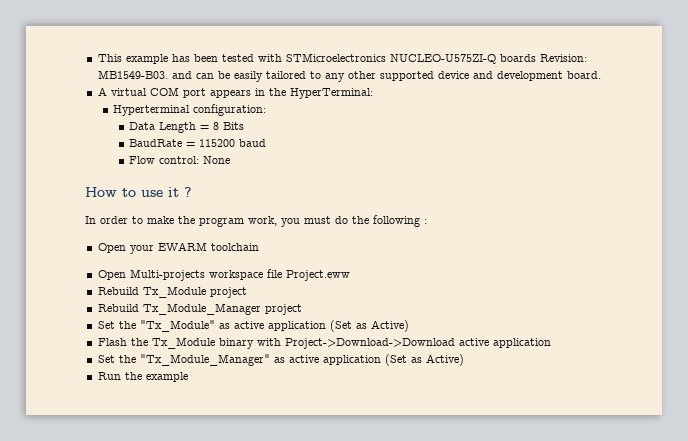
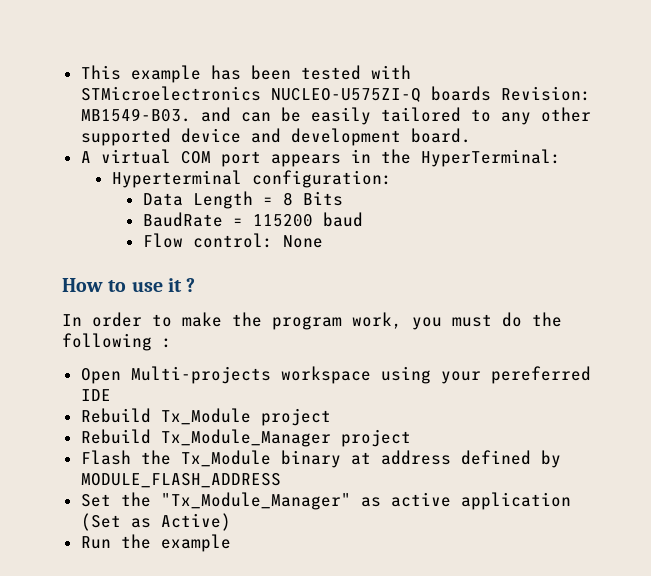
- Open your EWARM toolchain
- Open Multi-projects workspace file Project.eww
+ Open Multi-projects workspace using your pereferred IDE
- Set the "Tx_Module" as active application (Set as Active)
- Flash the Tx_Module binary with Project->Download->Download active application
+ Flash the Tx_Module binary at address defined by MODULE_FLASH_ADDRESS

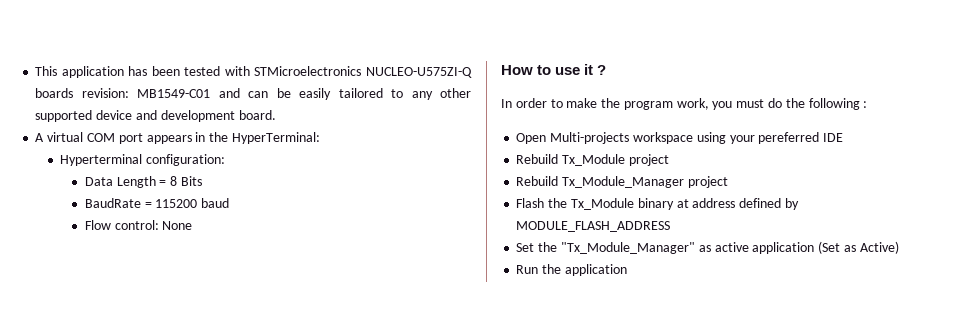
- This example has been tested with STMicroelectronics NUCLEO-U575ZI-Q boards Revision: MB1549-B03. and can be easily tailored to any other supported device and development board.
+ This application has been tested with STMicroelectronics NUCLEO-U575ZI-Q boards revision: MB1549-C01 and can be easily tailored to any other supported device and development board.
- Run the example
+ Run the application

